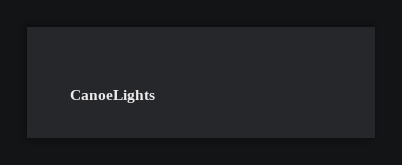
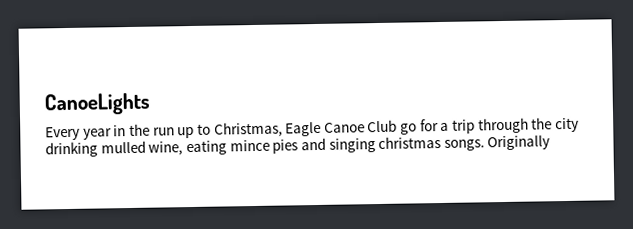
+ Every year in the run up to Christmas, Eagle Canoe Club go for a trip through the city drinking mulled wine, eating mince pies and singing christmas songs. Originally

